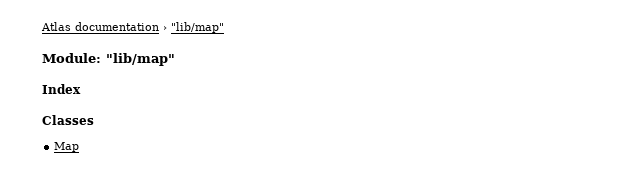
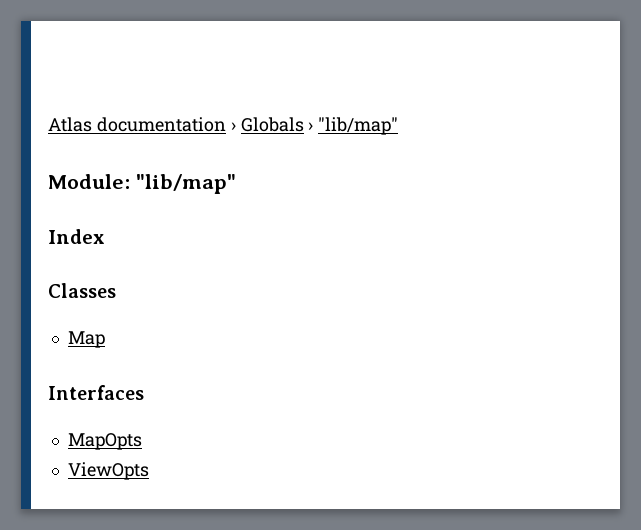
- Atlas documentation › "lib/map"
+ Atlas documentation › Globals › "lib/map"
+ Interfaces
+ MapOpts
+ ViewOpts

